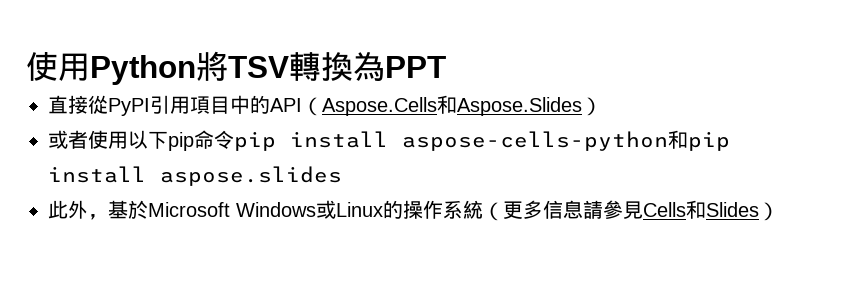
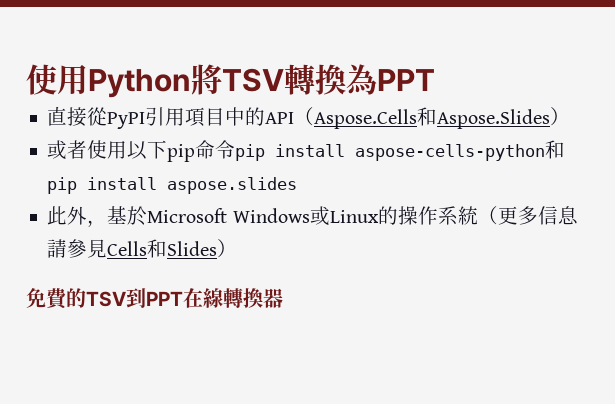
+ 免費的TSV到PPT在線轉換器

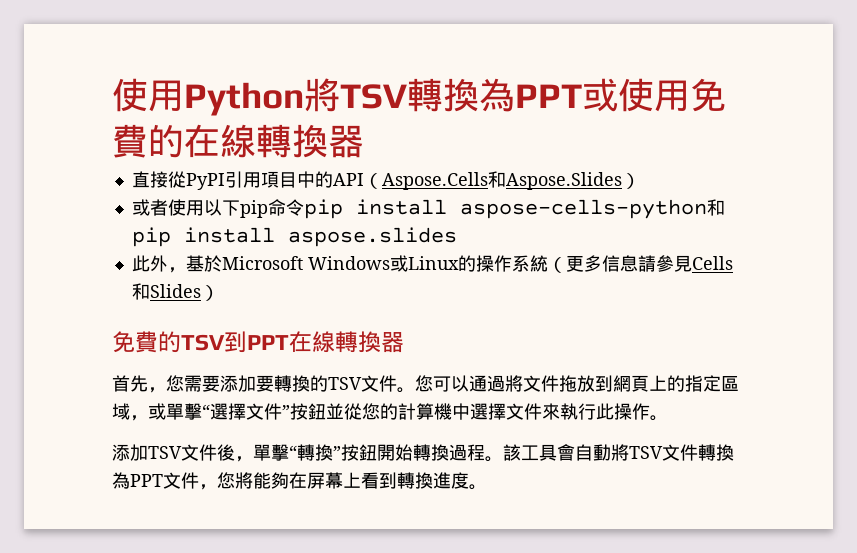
- 使用Python將TSV轉換為PPT
+ 使用Python將TSV轉換為PPT或使用免費的在線轉換器
+ 首先，您需要添加要轉換的TSV文件。您可以通過將文件拖放到網頁上的指定區域，或單擊“選擇文件”按鈕並從您的計算機中選擇文件來執行此操作。
+ 添加TSV文件後，單擊“轉換”按鈕開始轉換過程。該工具會自動將TSV文件轉換為PPT文件，您將能夠在屏幕上看到轉換進度。

